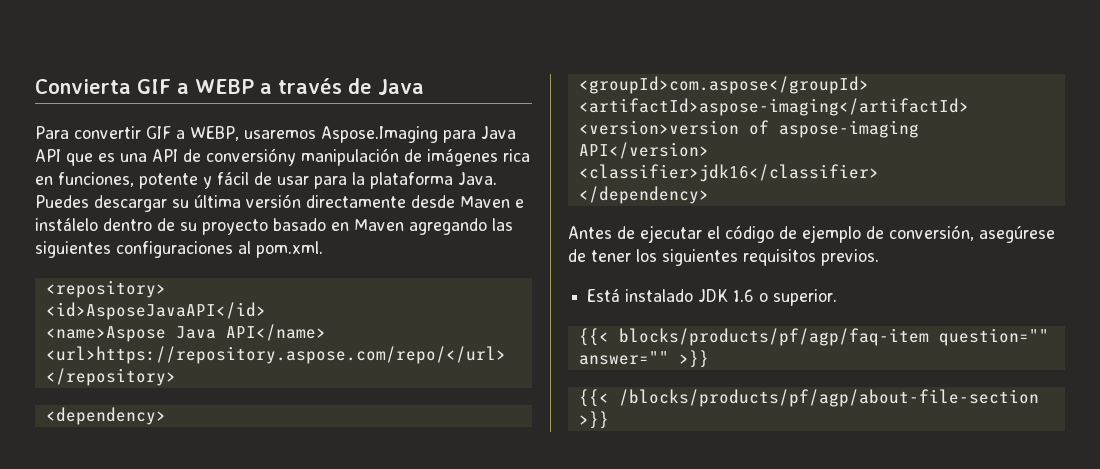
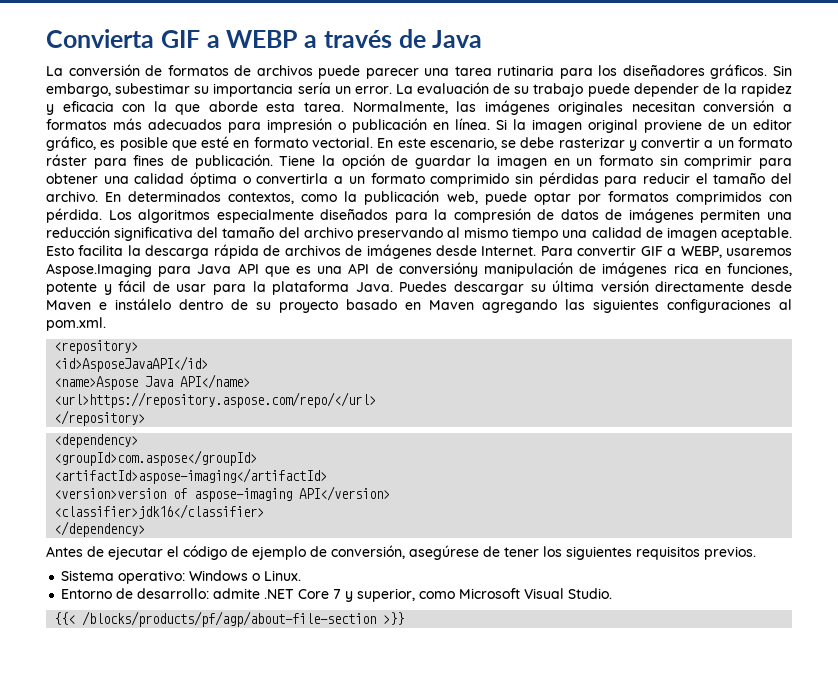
+ La conversión de formatos de archivos puede parecer una tarea rutinaria para los diseñadores gráficos. Sin embargo, subestimar su importancia sería un error. La evaluación de su trabajo puede depender de la rapidez y eficacia con la que aborde esta tarea. Normalmente, las imágenes originales necesitan conversión a formatos más adecuados para impresión o publicación en línea. Si la imagen original proviene de un editor gráfico, es posible que esté en formato vectorial. En este escenario, se debe rasterizar y convertir a un formato ráster para fines de publicación. Tiene la opción de guardar la imagen en un formato sin comprimir para obtener una calidad óptima o convertirla a un formato comprimido sin pérdidas para reducir el tamaño del archivo. En determinados contextos, como la publicación web, puede optar por formatos comprimidos con pérdida. Los algoritmos especialmente diseñados para la compresión de datos de imágenes permiten una reducción significativa del tamaño del archivo preservando al mismo tiempo una calidad de imagen aceptable. Esto facilita la descarga rápida de archivos de imágenes desde Internet.
- Está instalado JDK 1.6 o superior.
- {{< blocks/products/pf/agp/faq-item question="" answer="" >}}
+ Sistema operativo: Windows o Linux.
+ Entorno de desarrollo: admite .NET Core 7 y superior, como Microsoft Visual Studio.

